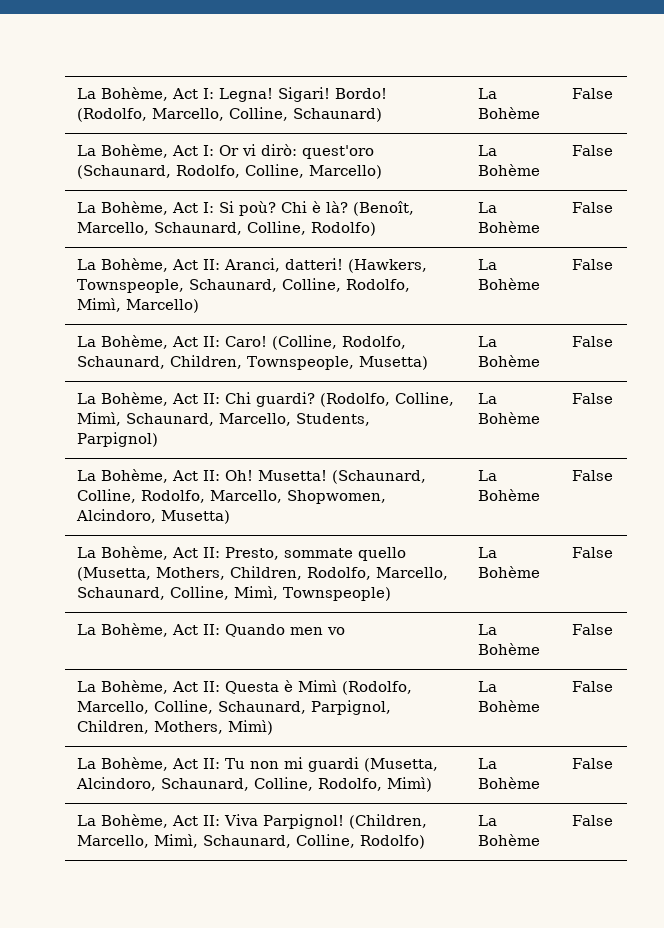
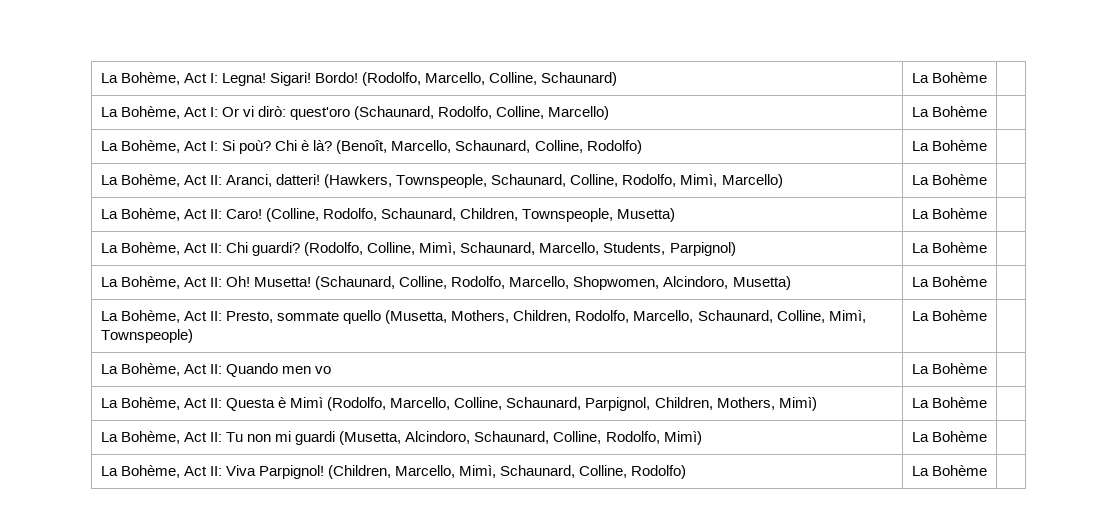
- La Bohème, Act I: Legna! Sigari! Bordo! (Rodolfo, Marcello, Colline, Schaunard) | La Bohème | False
+ La Bohème, Act I: Legna! Sigari! Bordo! (Rodolfo, Marcello, Colline, Schaunard) | La Bohème |
- La Bohème, Act I: Or vi dirò: quest'oro (Schaunard, Rodolfo, Colline, Marcello) | La Bohème | False
+ La Bohème, Act I: Or vi dirò: quest'oro (Schaunard, Rodolfo, Colline, Marcello) | La Bohème |
- La Bohème, Act I: Si poù? Chi è là? (Benoît, Marcello, Schaunard, Colline, Rodolfo) | La Bohème | False
+ La Bohème, Act I: Si poù? Chi è là? (Benoît, Marcello, Schaunard, Colline, Rodolfo) | La Bohème |
- La Bohème, Act II: Aranci, datteri! (Hawkers, Townspeople, Schaunard, Colline, Rodolfo, Mimì, Marcello) | La Bohème | False
+ La Bohème, Act II: Aranci, datteri! (Hawkers, Townspeople, Schaunard, Colline, Rodolfo, Mimì, Marcello) | La Bohème |
- La Bohème, Act II: Caro! (Colline, Rodolfo, Schaunard, Children, Townspeople, Musetta) | La Bohème | False
+ La Bohème, Act II: Caro! (Colline, Rodolfo, Schaunard, Children, Townspeople, Musetta) | La Bohème |
- La Bohème, Act II: Chi guardi? (Rodolfo, Colline, Mimì, Schaunard, Marcello, Students, Parpignol) | La Bohème | False
+ La Bohème, Act II: Chi guardi? (Rodolfo, Colline, Mimì, Schaunard, Marcello, Students, Parpignol) | La Bohème |
- La Bohème, Act II: Oh! Musetta! (Schaunard, Colline, Rodolfo, Marcello, Shopwomen, Alcindoro, Musetta) | La Bohème | False
+ La Bohème, Act II: Oh! Musetta! (Schaunard, Colline, Rodolfo, Marcello, Shopwomen, Alcindoro, Musetta) | La Bohème |
- La Bohème, Act II: Presto, sommate quello (Musetta, Mothers, Children, Rodolfo, Marcello, Schaunard, Colline, Mimì, Townspeople) | La Bohème | False
+ La Bohème, Act II: Presto, sommate quello (Musetta, Mothers, Children, Rodolfo, Marcello, Schaunard, Colline, Mimì, Townspeople) | La Bohème |
- La Bohème, Act II: Quando men vo | La Bohème | False
+ La Bohème, Act II: Quando men vo | La Bohème |
- La Bohème, Act II: Questa è Mimì (Rodolfo, Marcello, Colline, Schaunard, Parpignol, Children, Mothers, Mimì) | La Bohème | False
+ La Bohème, Act II: Questa è Mimì (Rodolfo, Marcello, Colline, Schaunard, Parpignol, Children, Mothers, Mimì) | La Bohème |
- La Bohème, Act II: Tu non mi guardi (Musetta, Alcindoro, Schaunard, Colline, Rodolfo, Mimì) | La Bohème | False
+ La Bohème, Act II: Tu non mi guardi (Musetta, Alcindoro, Schaunard, Colline, Rodolfo, Mimì) | La Bohème |
- La Bohème, Act II: Viva Parpignol! (Children, Marcello, Mimì, Schaunard, Colline, Rodolfo) | La Bohème | False
+ La Bohème, Act II: Viva Parpignol! (Children, Marcello, Mimì, Schaunard, Colline, Rodolfo) | La Bohème |

